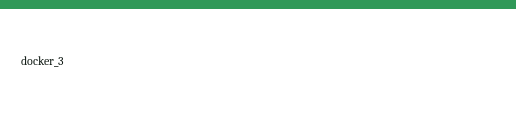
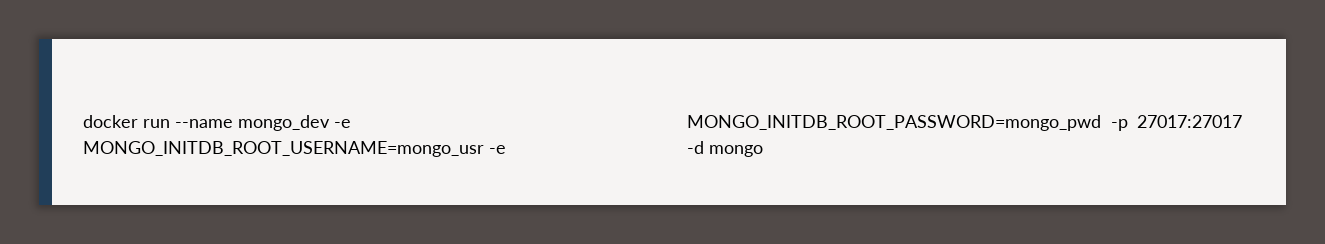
- docker_3
+ docker run --name mongo_dev -e MONGO_INITDB_ROOT_USERNAME=mongo_usr -e MONGO_INITDB_ROOT_PASSWORD=mongo_pwd -p 27017:27017 -d mongo

